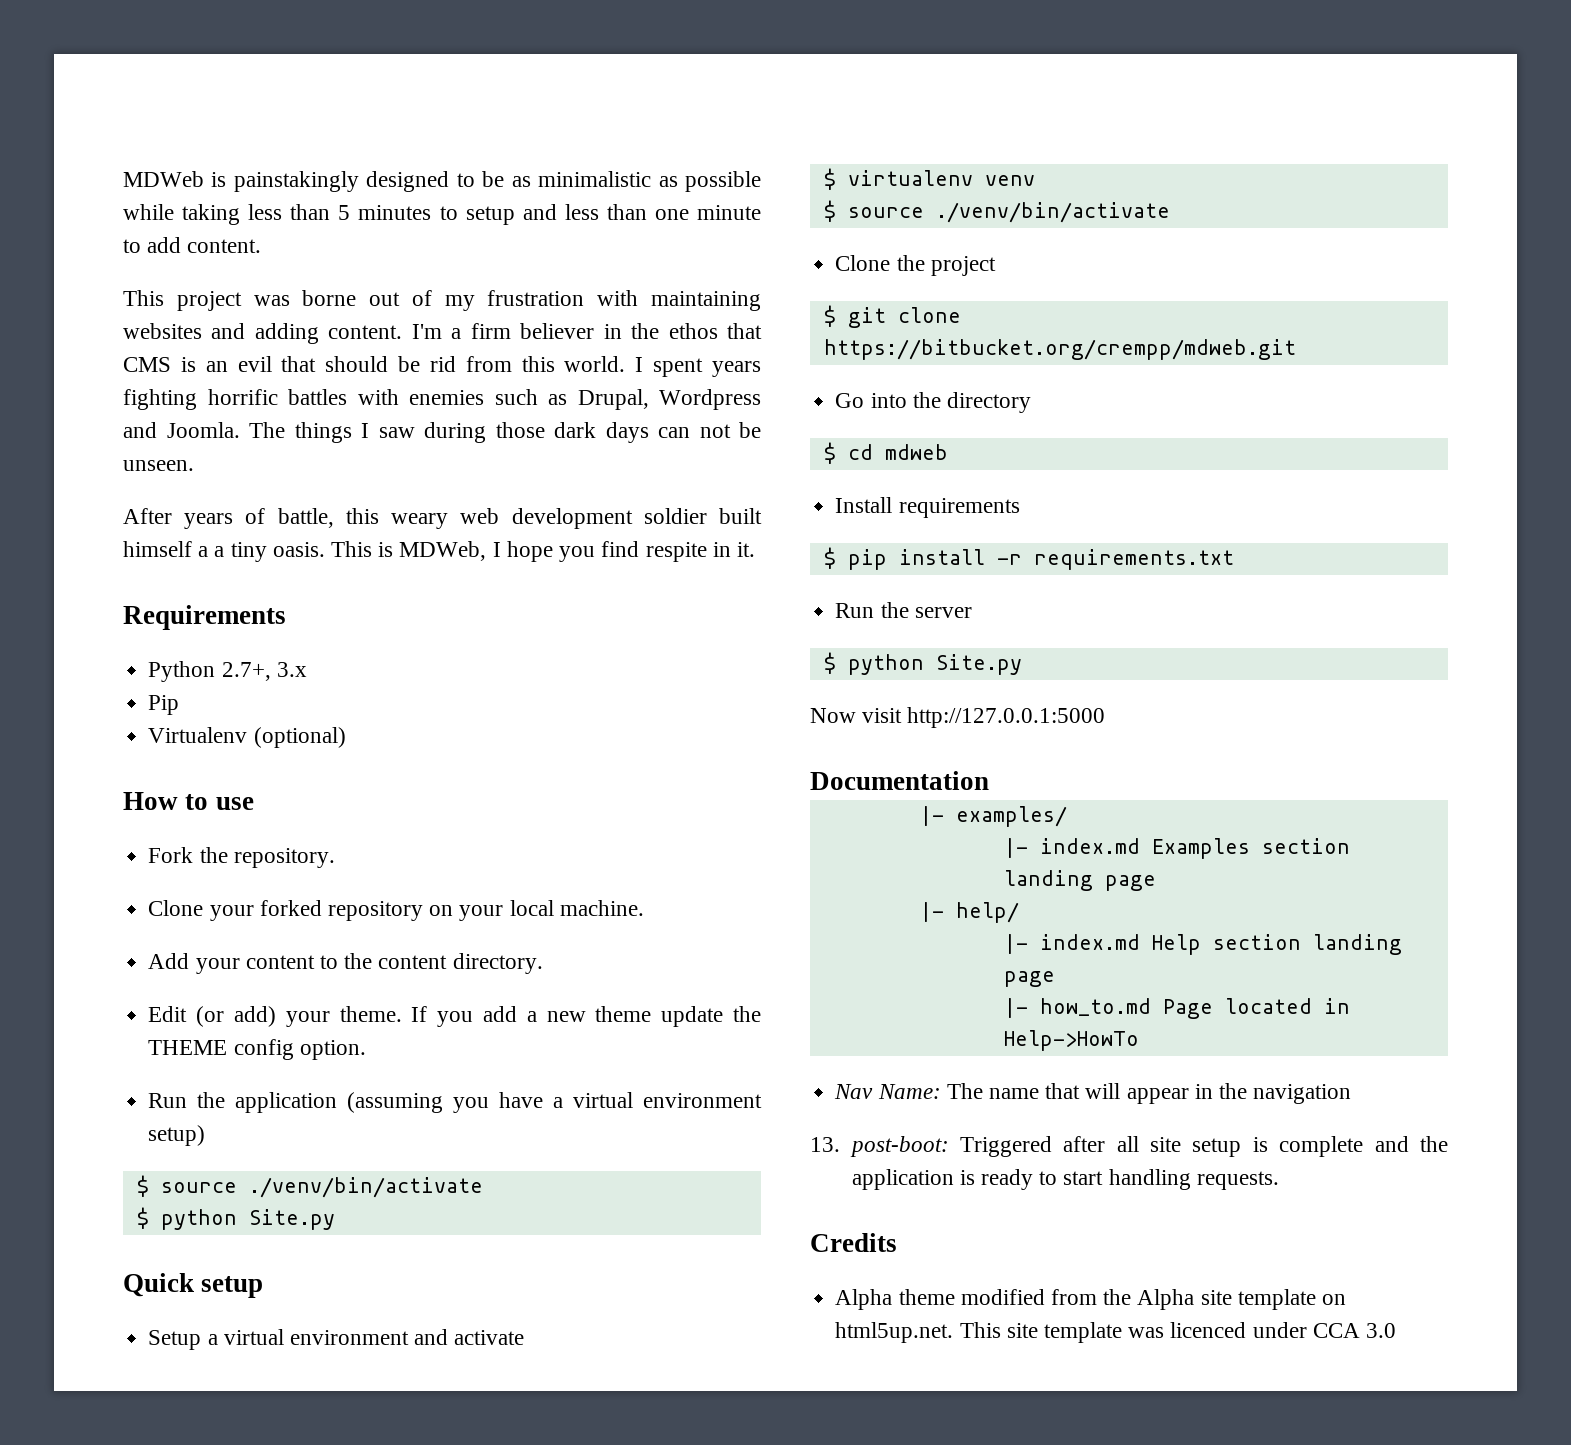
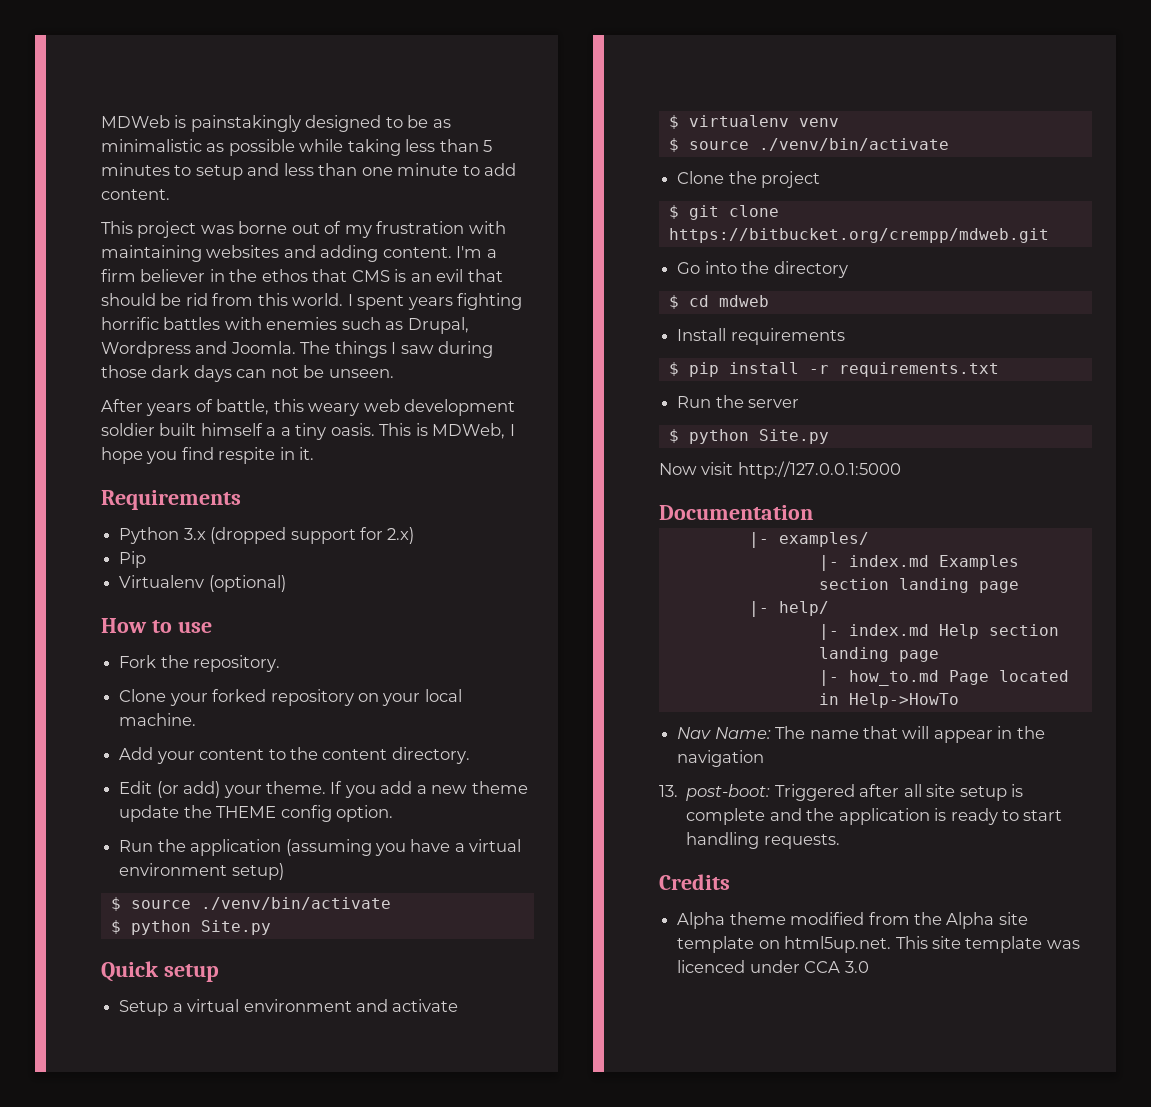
- Python 2.7+, 3.x
+ Python 3.x (dropped support for 2.x)

